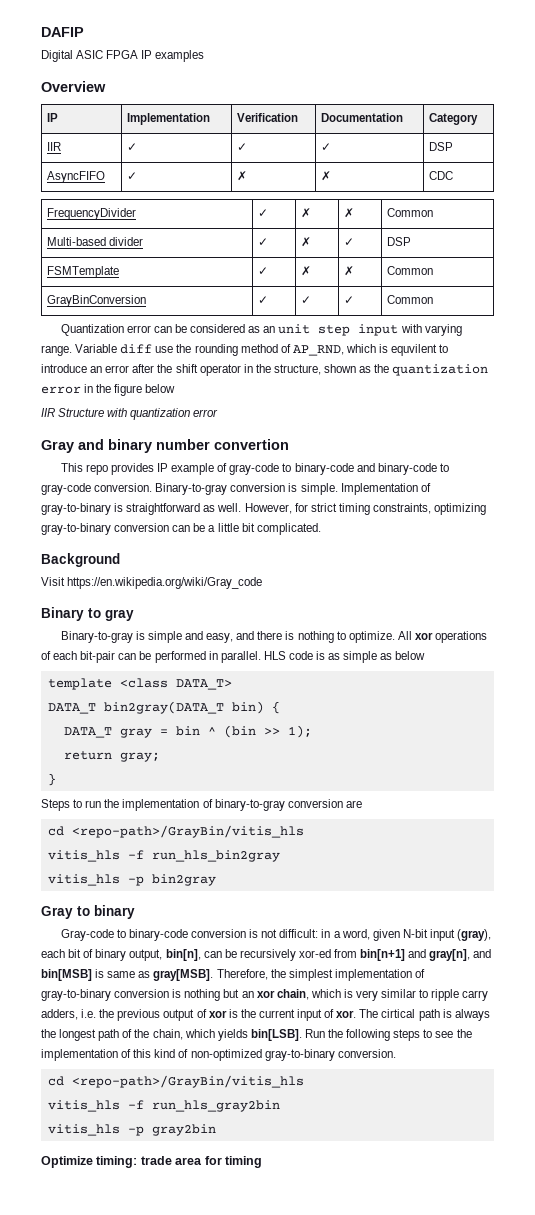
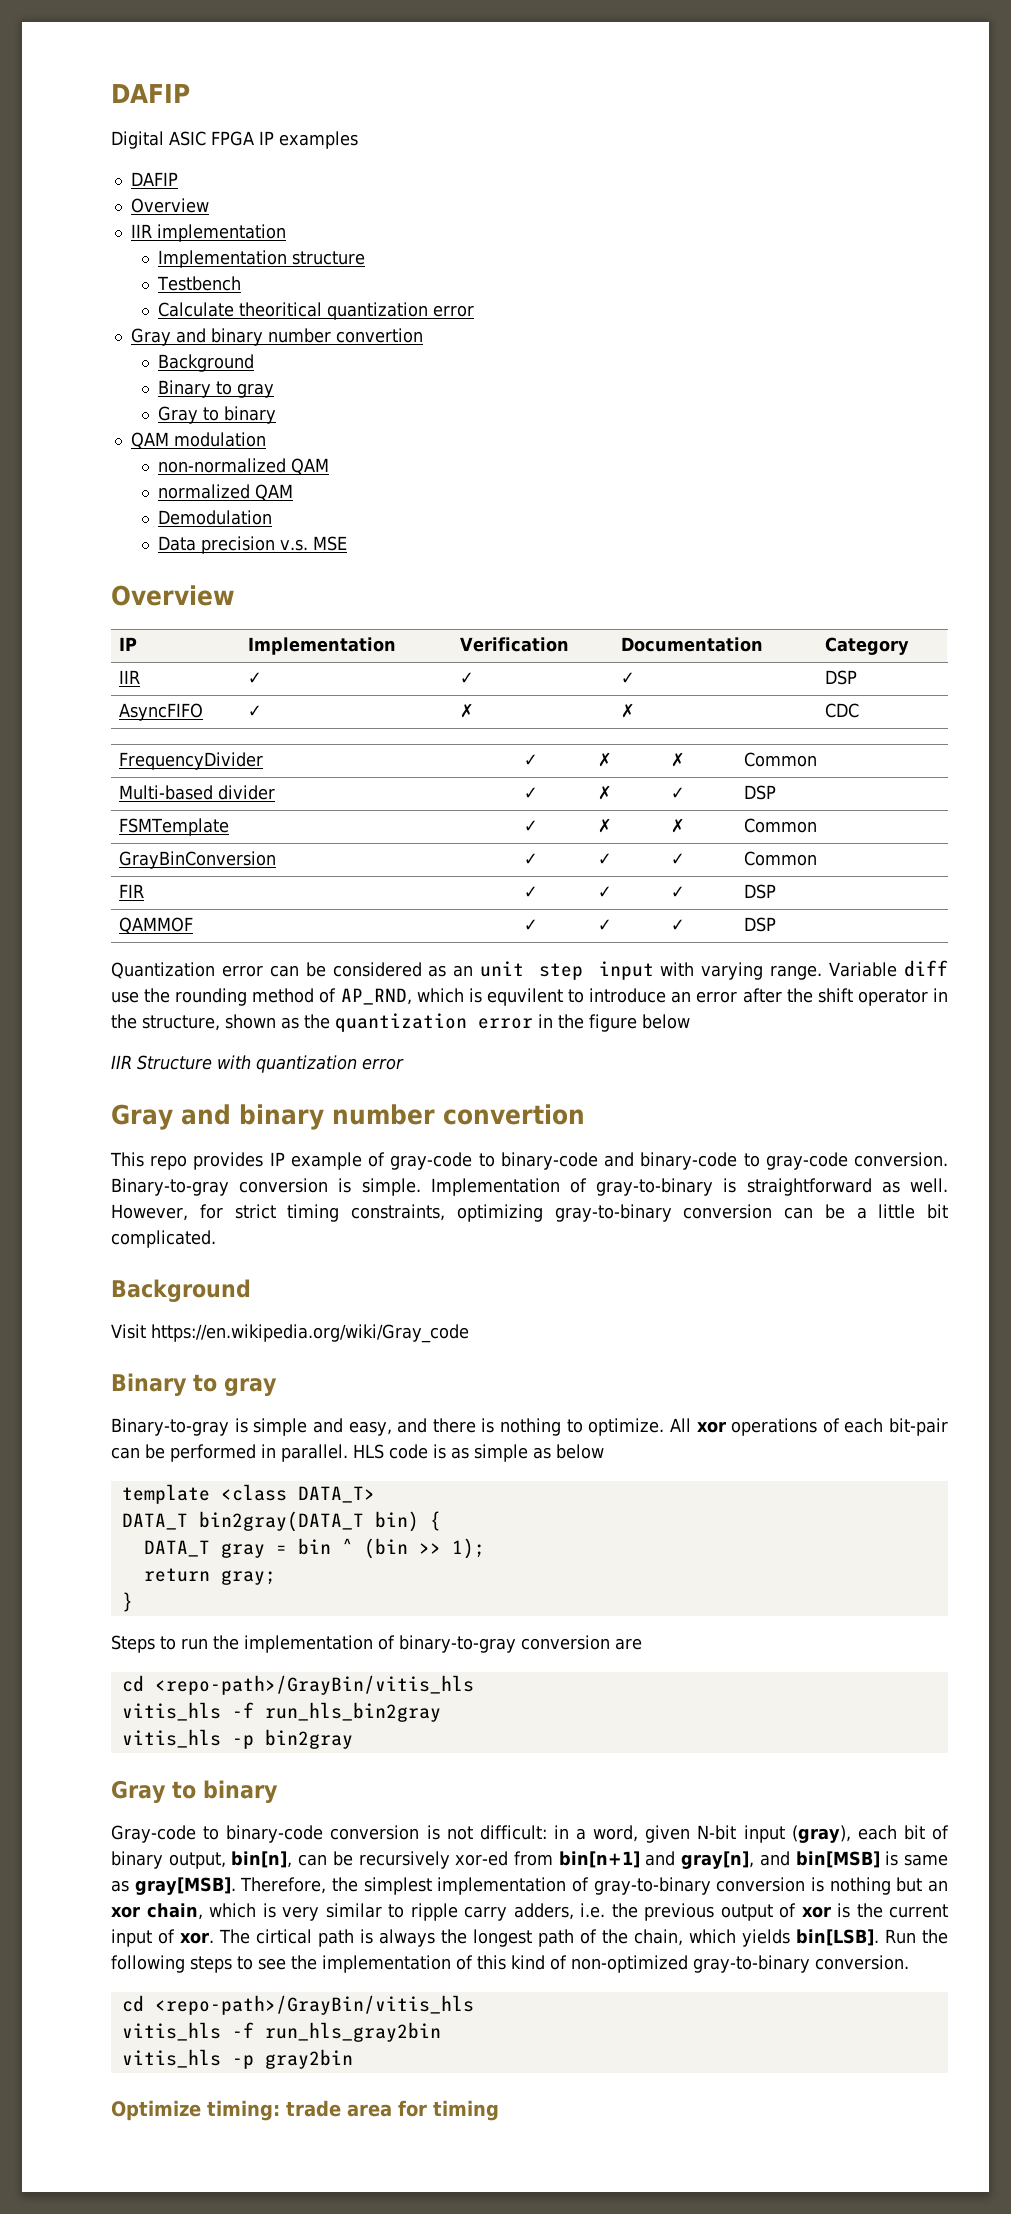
  Digital ASIC FPGA IP examples
+ DAFIP
+ Overview
+ IIR implementation
+ Implementation structure
+ Testbench
+ Calculate theoritical quantization error
+ Gray and binary number convertion
+ Background
+ Binary to gray
+ Gray to binary
+ QAM modulation
+ non-normalized QAM
+ normalized QAM
+ Demodulation
+ Data precision v.s. MSE
+ FIR | ✓ | ✓ | ✓ | DSP
+ QAMMOF | ✓ | ✓ | ✓ | DSP

